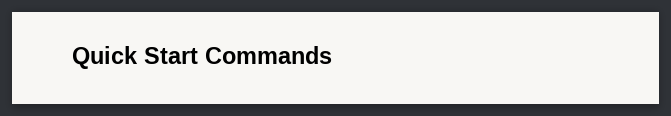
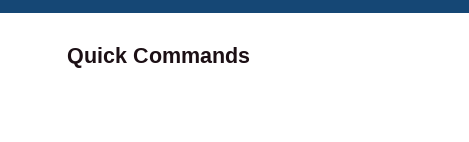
- Quick Start Commands
+ Quick Commands

